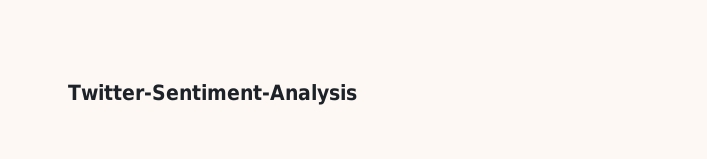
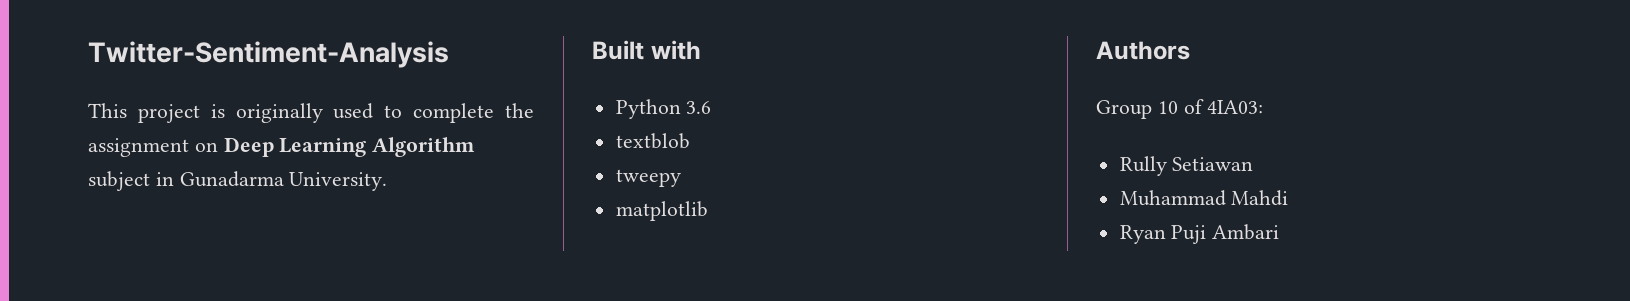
+ This project is originally used to complete the assignment on Deep Learning Algorithm subject in Gunadarma University.
+ Built with
+ Python 3.6
+ textblob
+ tweepy
+ matplotlib
+ Authors
+ Group 10 of 4IA03:
+ Rully Setiawan
+ Muhammad Mahdi
+ Ryan Puji Ambari

